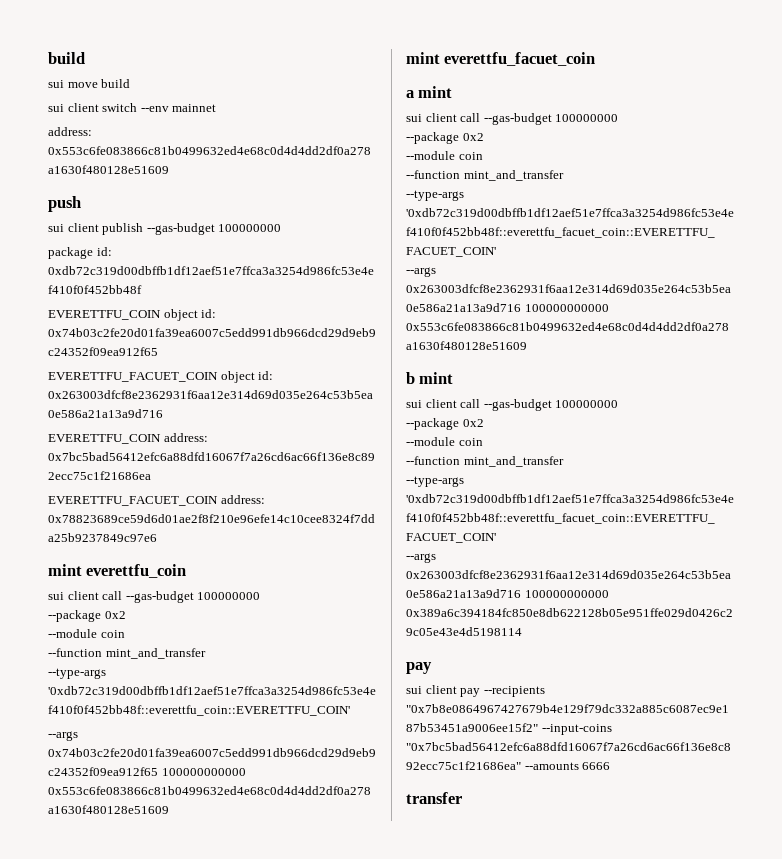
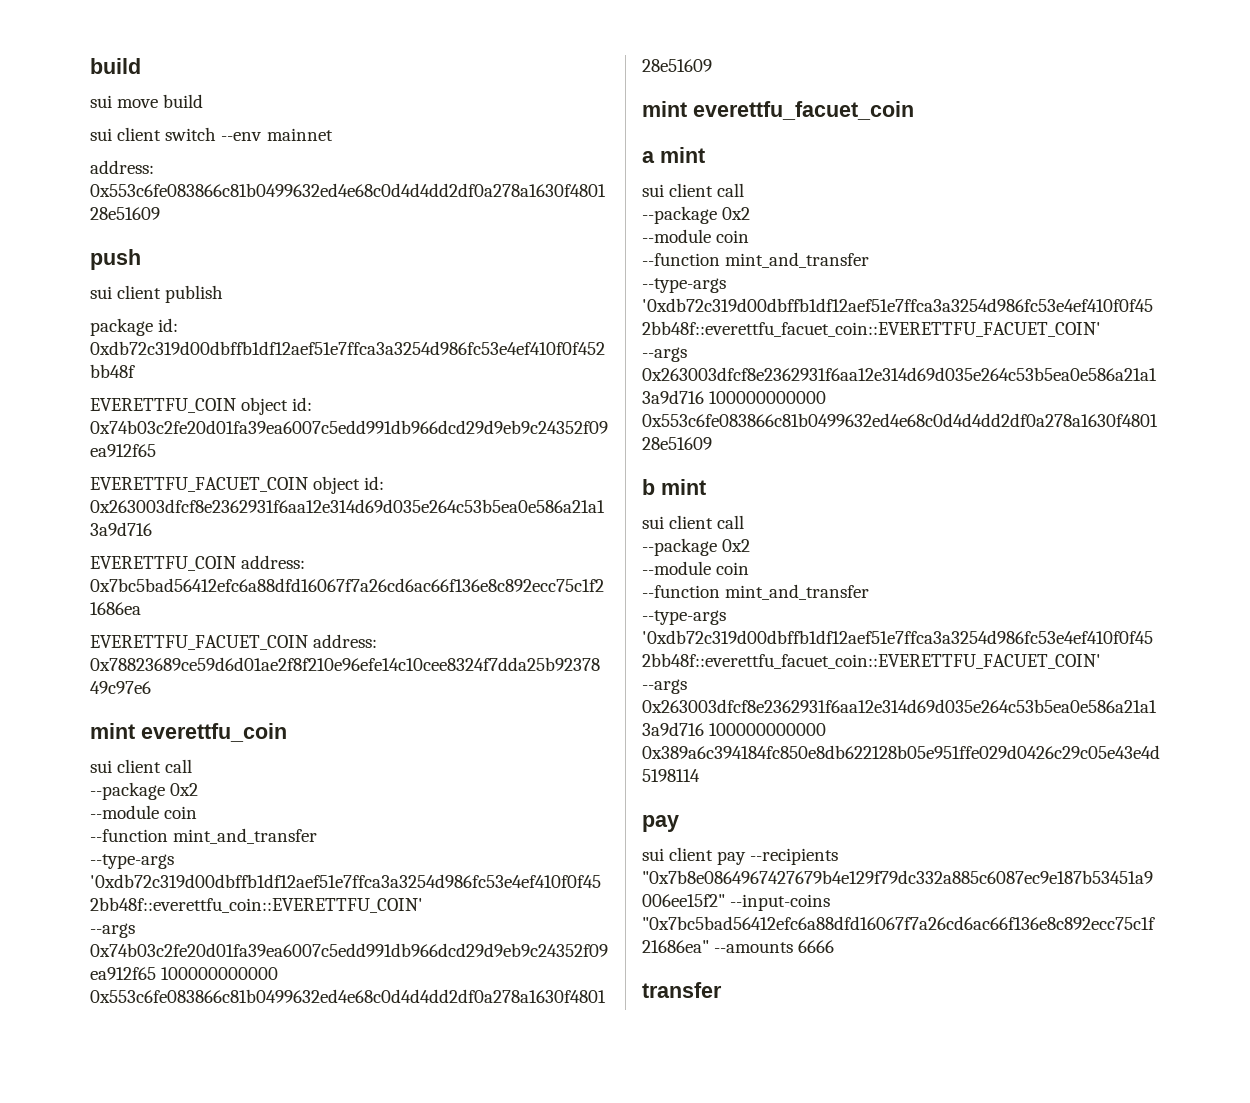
- sui client publish --gas-budget 100000000
+ sui client publish
  mint everettfu_coin
- sui client call --gas-budget 100000000
+ sui client call
  a mint
- sui client call --gas-budget 100000000
+ sui client call
  b mint
- sui client call --gas-budget 100000000
+ sui client call

